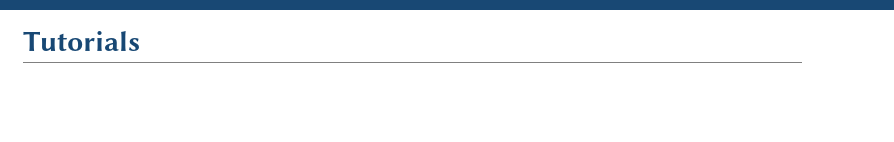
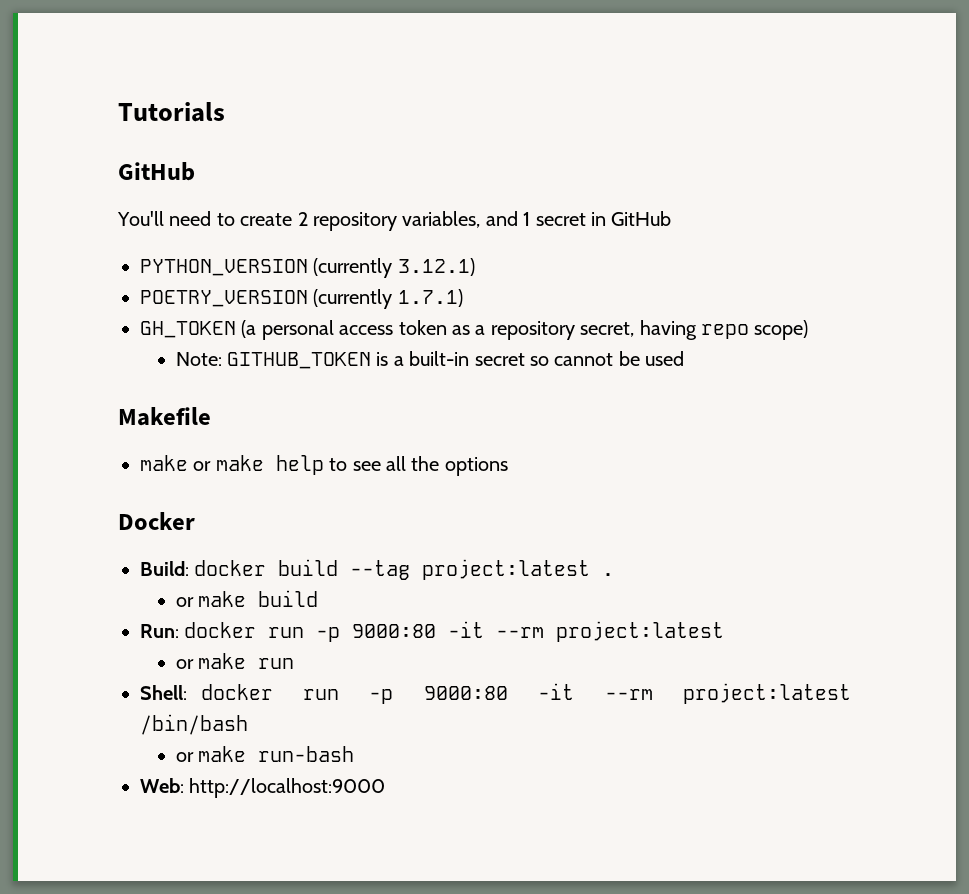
  Tutorials
+ GitHub
+ You'll need to create 2 repository variables, and 1 secret in GitHub
+ PYTHON_VERSION (currently 3.12.1)
+ POETRY_VERSION (currently 1.7.1)
+ GH_TOKEN (a personal access token as a repository secret, having repo scope)
+ Note: GITHUB_TOKEN is a built-in secret so cannot be used
+ Makefile
+ make or make help to see all the options
+ Docker
+ Build: docker build --tag project:latest .
+ or make build
+ Run: docker run -p 9000:80 -it --rm project:latest
+ or make run
+ Shell: docker run -p 9000:80 -it --rm project:latest /bin/bash
+ or make run-bash
+ Web: http://localhost:9000

